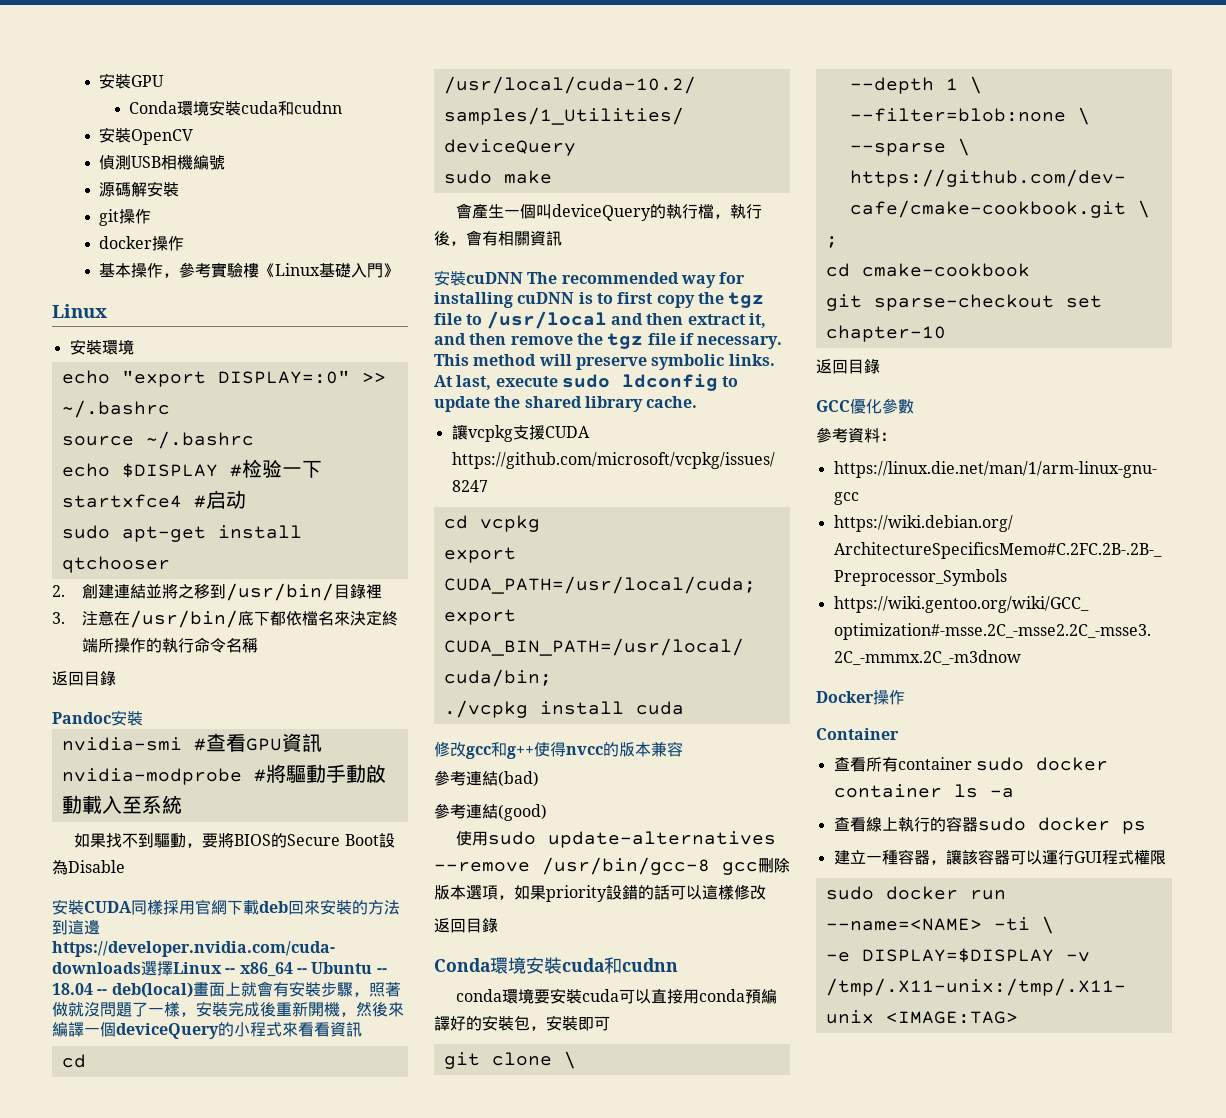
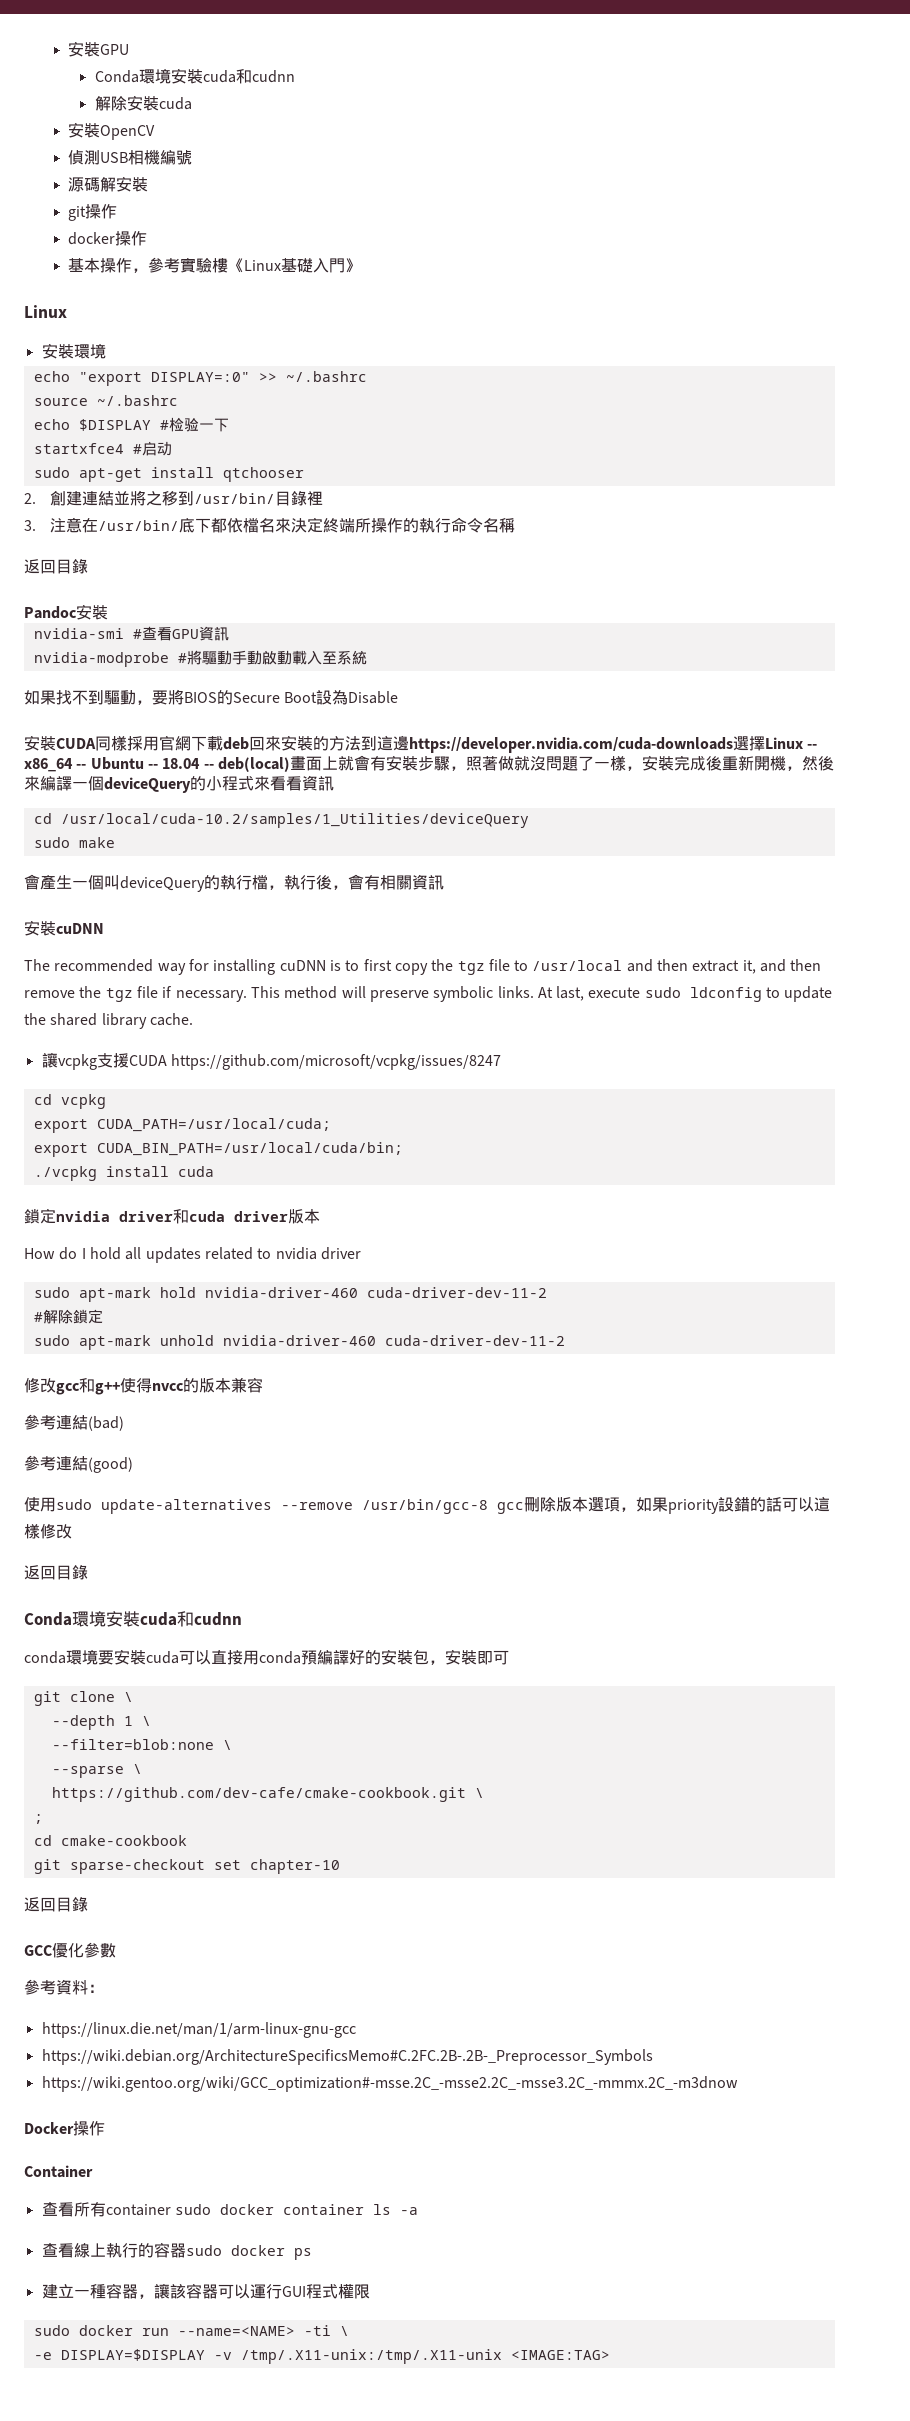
+ 解除安裝cuda
- 安裝cuDNN The recommended way for installing cuDNN is to first copy the tgz file to /usr/local and then extract it, and then remove the tgz file if necessary.
+ 安裝cuDNN
+ The recommended way for installing cuDNN is to first copy the tgz file to /usr/local and then extract it, and then remove the tgz file if necessary.
+ 鎖定nvidia driver和cuda driver版本
+ How do I hold all updates related to nvidia driver
+ sudo apt-mark hold nvidia-driver-460 cuda-driver-dev-11-2
+ #解除鎖定
+ sudo apt-mark unhold nvidia-driver-460 cuda-driver-dev-11-2

